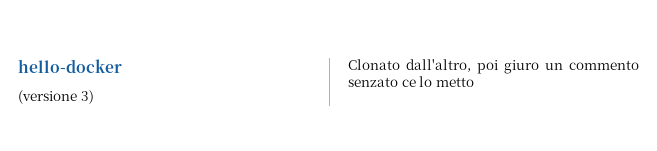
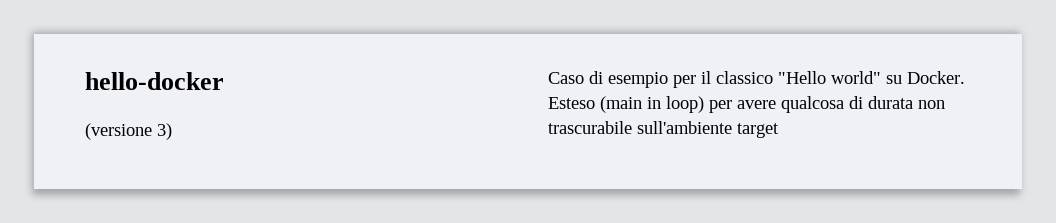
- Clonato dall'altro, poi giuro un commento senzato ce lo metto
+ Caso di esempio per il classico "Hello world" su Docker. Esteso (main in loop) per avere qualcosa di durata non trascurabile sull'ambiente target

